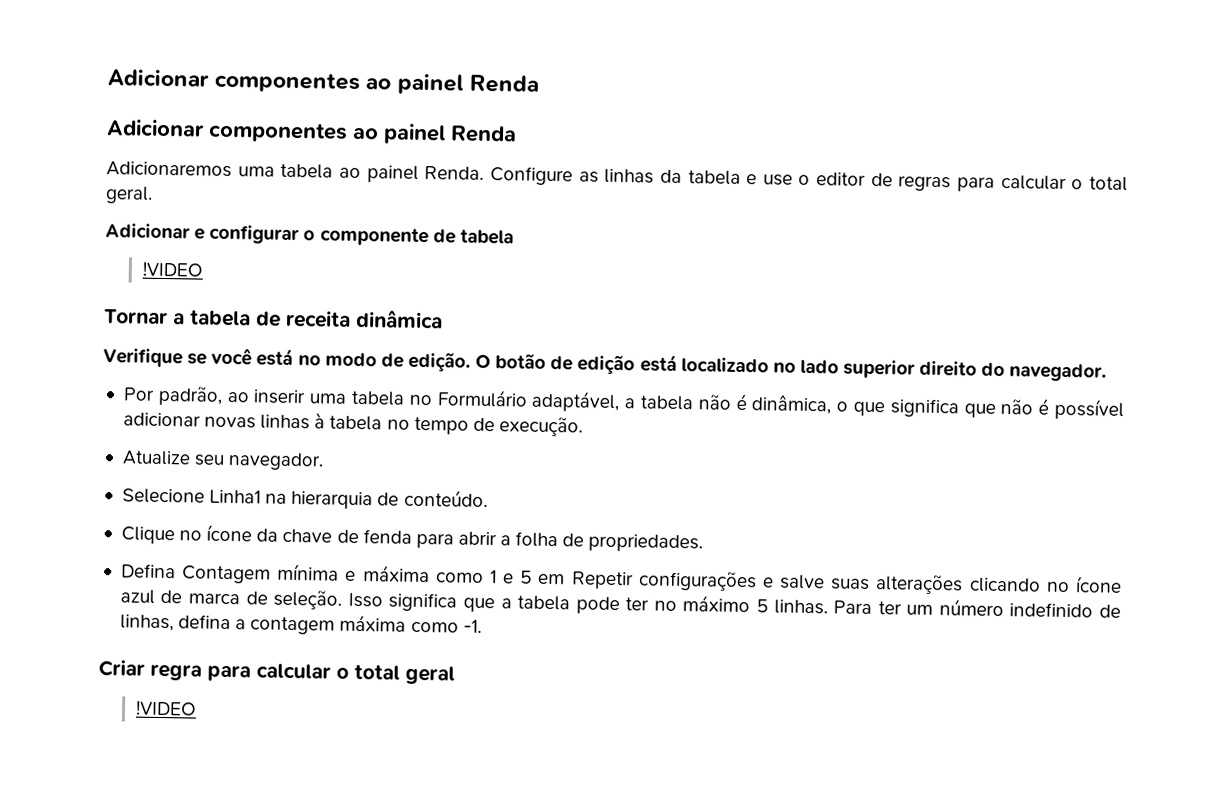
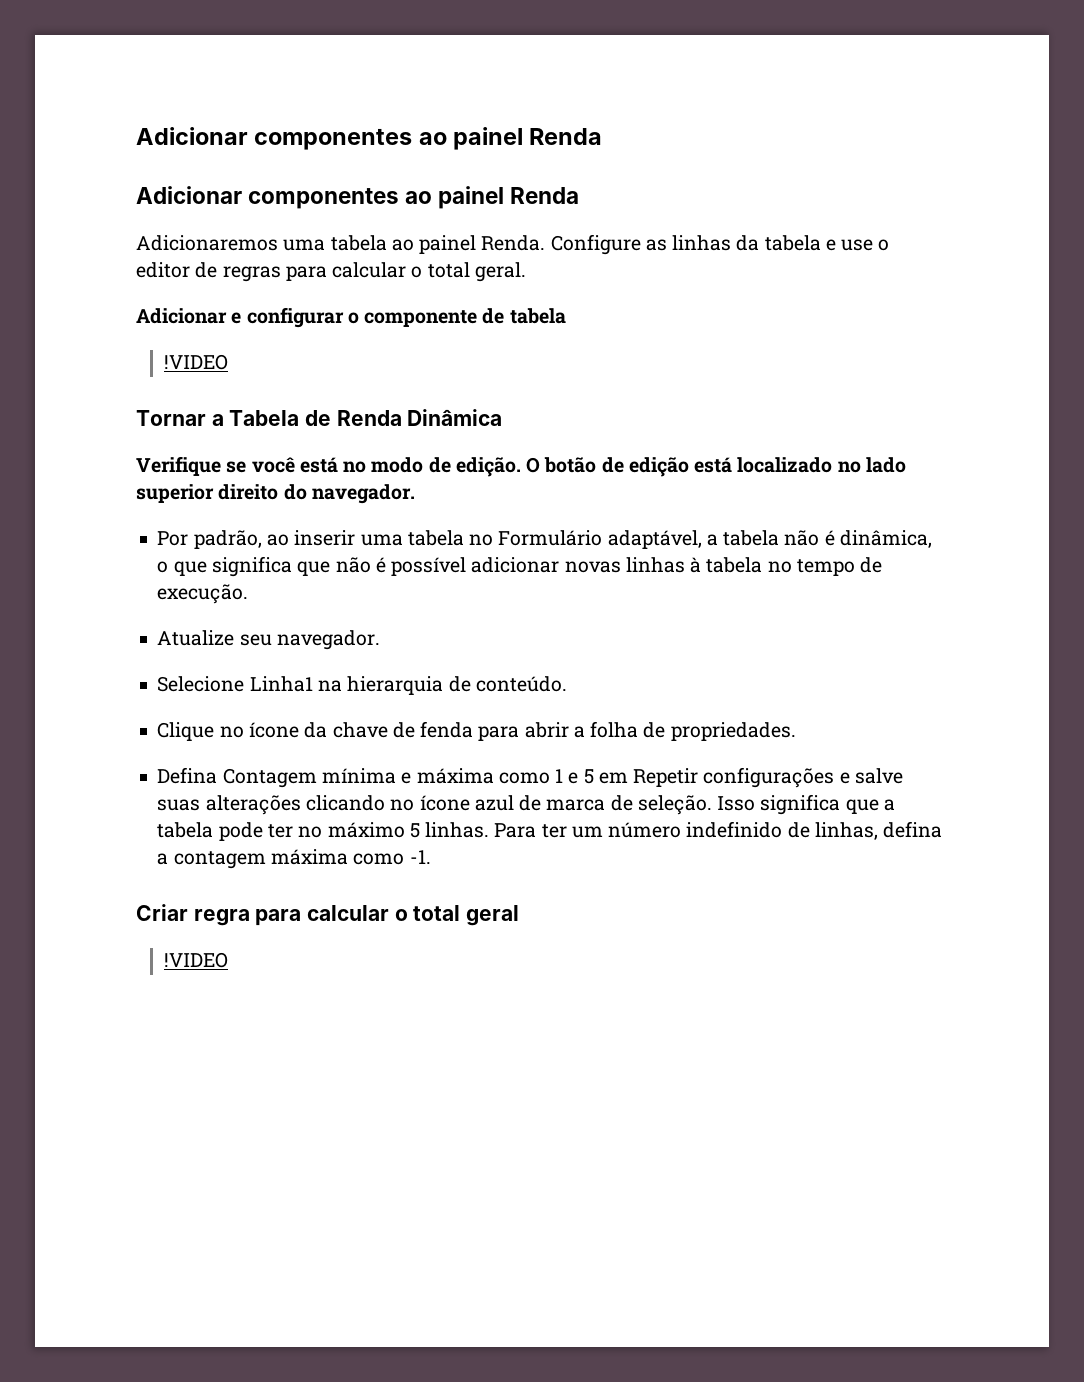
- Tornar a tabela de receita dinâmica
+ Tornar a Tabela de Renda Dinâmica

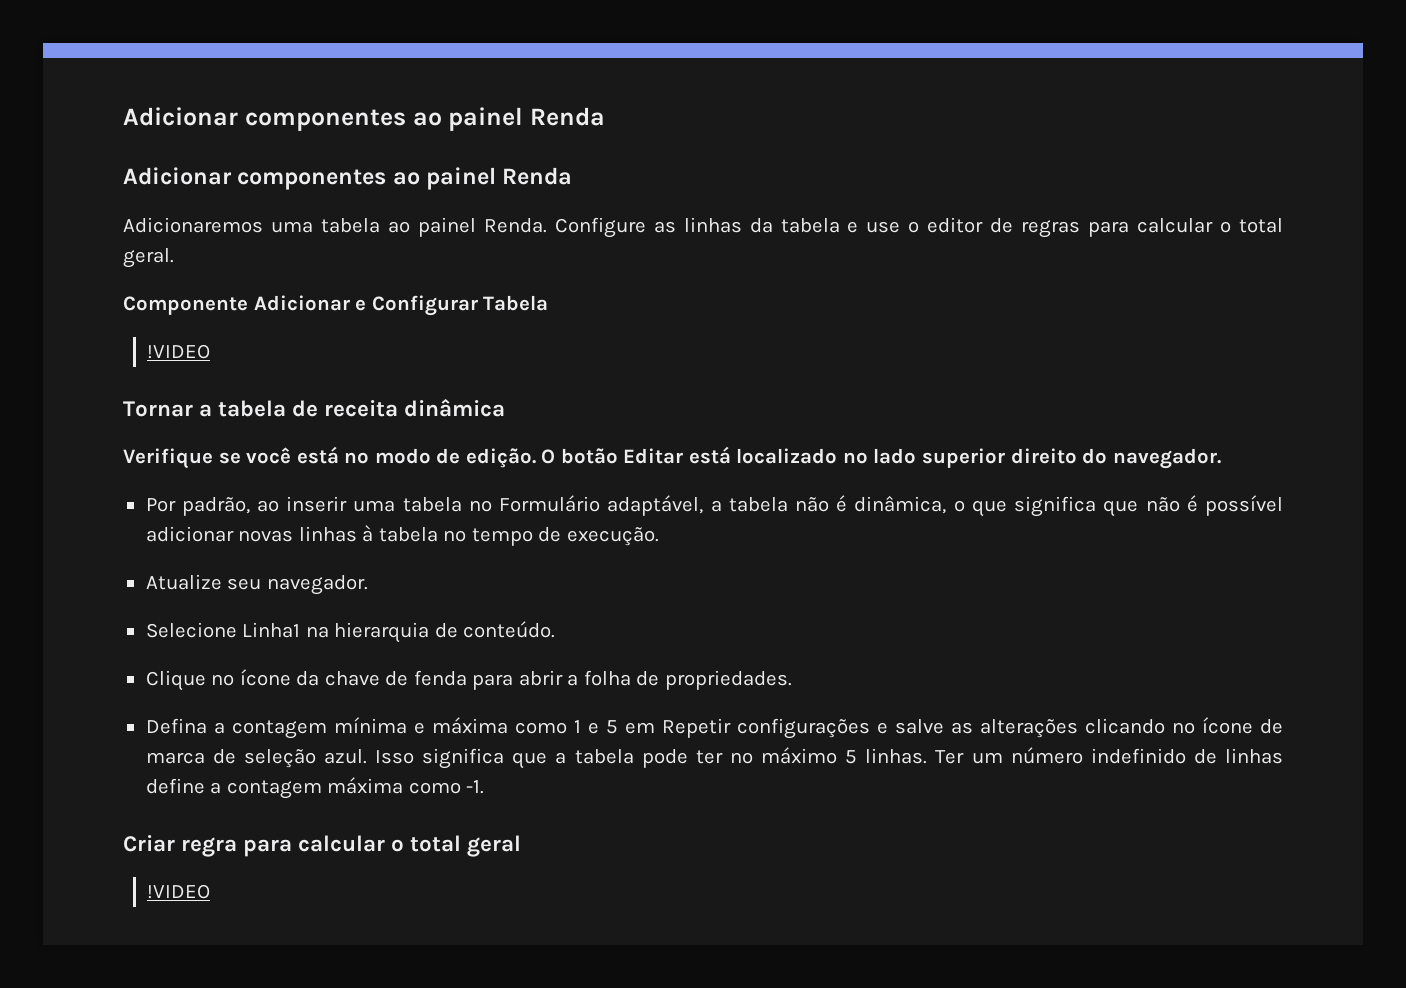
- Adicionar e configurar o componente de tabela
+ Componente Adicionar e Configurar Tabela
- Tornar a Tabela de Renda Dinâmica
+ Tornar a tabela de receita dinâmica
- O botão de edição está localizado no lado superior direito do navegador.
+ O botão Editar está localizado no lado superior direito do navegador.
- Defina Contagem mínima e máxima como 1 e 5 em Repetir configurações e salve suas alterações clicando no ícone azul de marca de seleção.
+ Defina a contagem mínima e máxima como 1 e 5 em Repetir configurações e salve as alterações clicando no ícone de marca de seleção azul.
- Para ter um número indefinido de linhas, defina a contagem máxima como -1.
+ Ter um número indefinido de linhas define a contagem máxima como -1.

